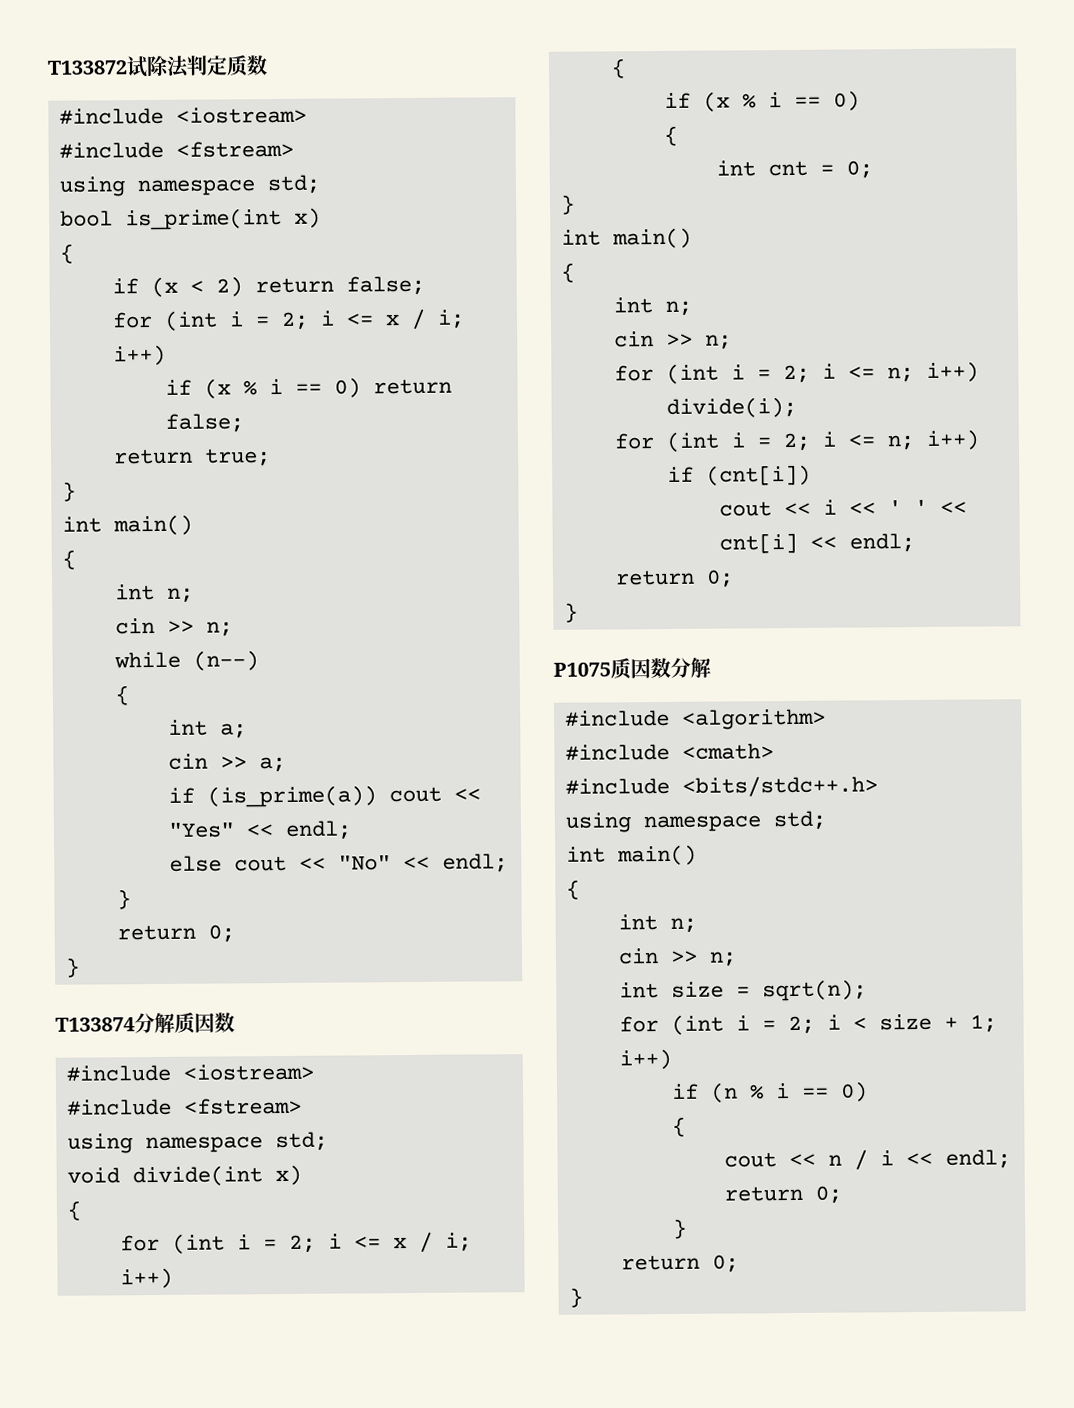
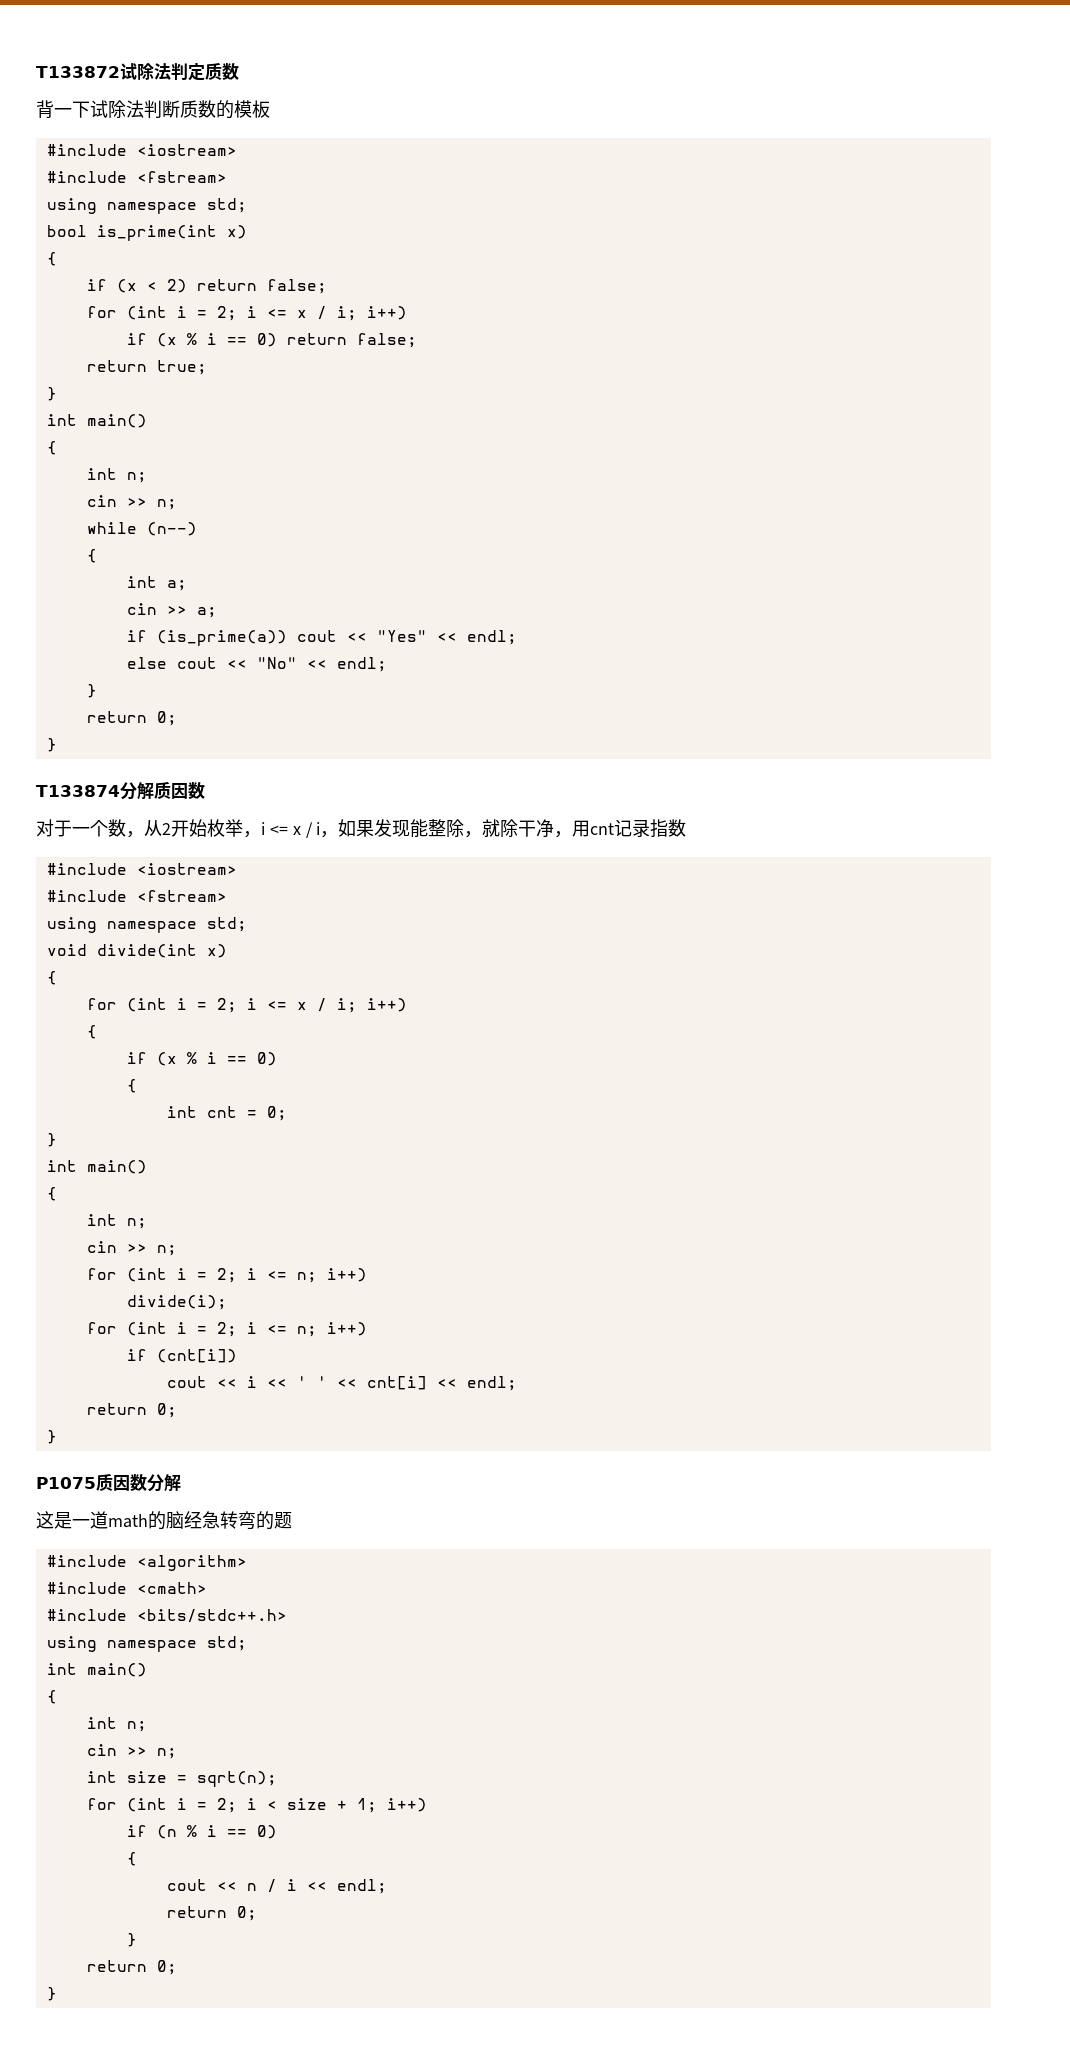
+ 背一下试除法判断质数的模板
+ 对于一个数，从2开始枚举，i <= x / i，如果发现能整除，就除干净，用cnt记录指数
+ 这是一道math的脑经急转弯的题

